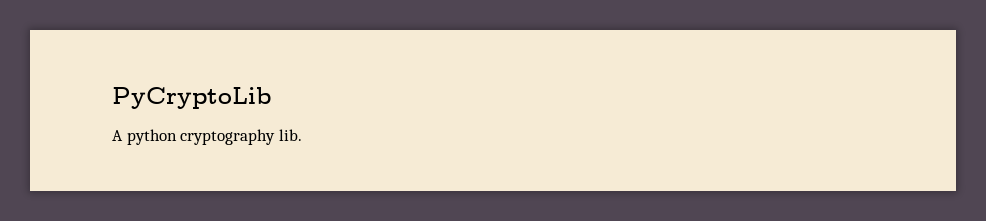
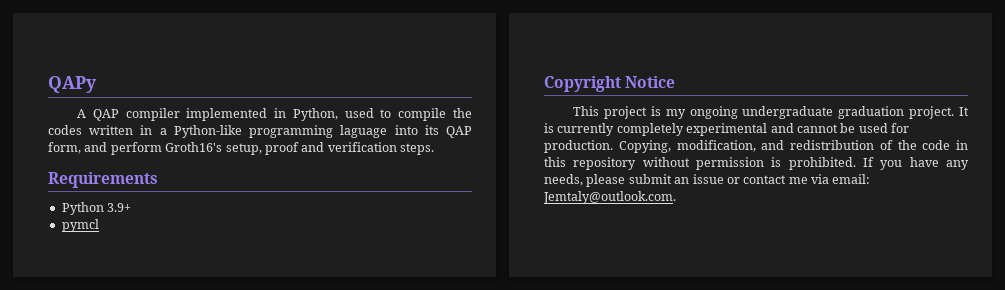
- PyCryptoLib
+ QAPy
- A python cryptography lib.
+ A QAP compiler implemented in Python, used to compile the codes written in a Python-like programming laguage into its QAP form, and perform Groth16's setup, proof and verification steps.
+ Requirements
+ Python 3.9+
+ pymcl
+ Copyright Notice
+ This project is my ongoing undergraduate graduation project. It is currently completely experimental and cannot be used for production. Copying, modification, and redistribution of the code in this repository without permission is prohibited. If you have any needs, please submit an issue or contact me via email: Jemtaly@outlook.com.

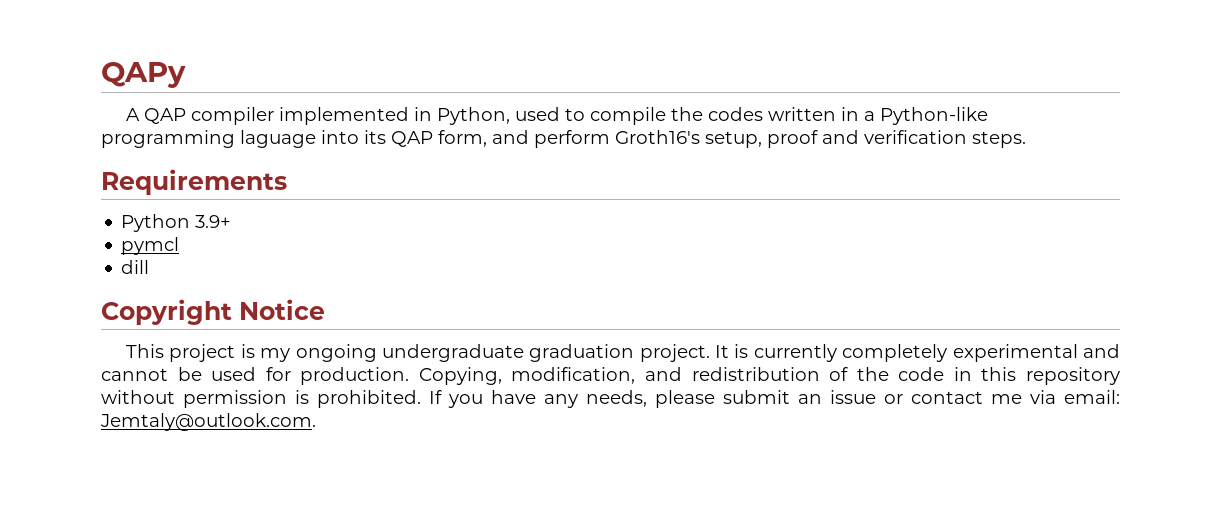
+ dill

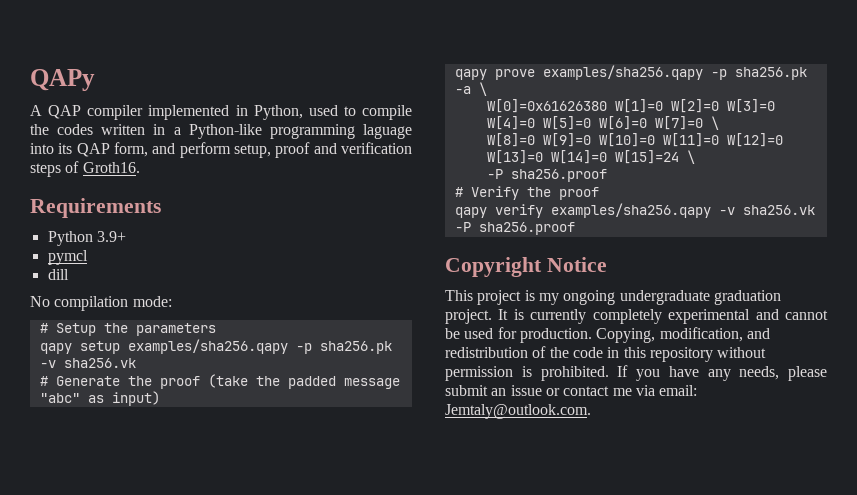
- A QAP compiler implemented in Python, used to compile the codes written in a Python-like programming laguage into its QAP form, and perform Groth16's setup, proof and verification steps.
+ A QAP compiler implemented in Python, used to compile the codes written in a Python-like programming laguage into its QAP form, and perform setup, proof and verification steps of Groth16.
+ No compilation mode:
+ # Setup the parameters
+ qapy setup examples/sha256.qapy -p sha256.pk -v sha256.vk
+ # Generate the proof (take the padded message "abc" as input)
+ qapy prove examples/sha256.qapy -p sha256.pk -a \
+ W[0]=0x61626380 W[1]=0 W[2]=0 W[3]=0 W[4]=0 W[5]=0 W[6]=0 W[7]=0 \
+ W[8]=0 W[9]=0 W[10]=0 W[11]=0 W[12]=0 W[13]=0 W[14]=0 W[15]=24 \
+ -P sha256.proof
+ # Verify the proof
+ qapy verify examples/sha256.qapy -v sha256.vk -P sha256.proof

